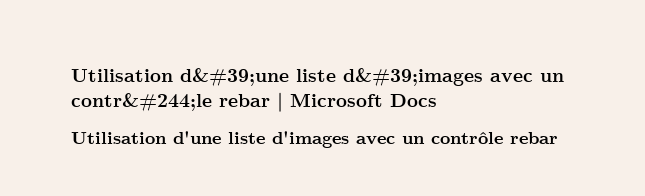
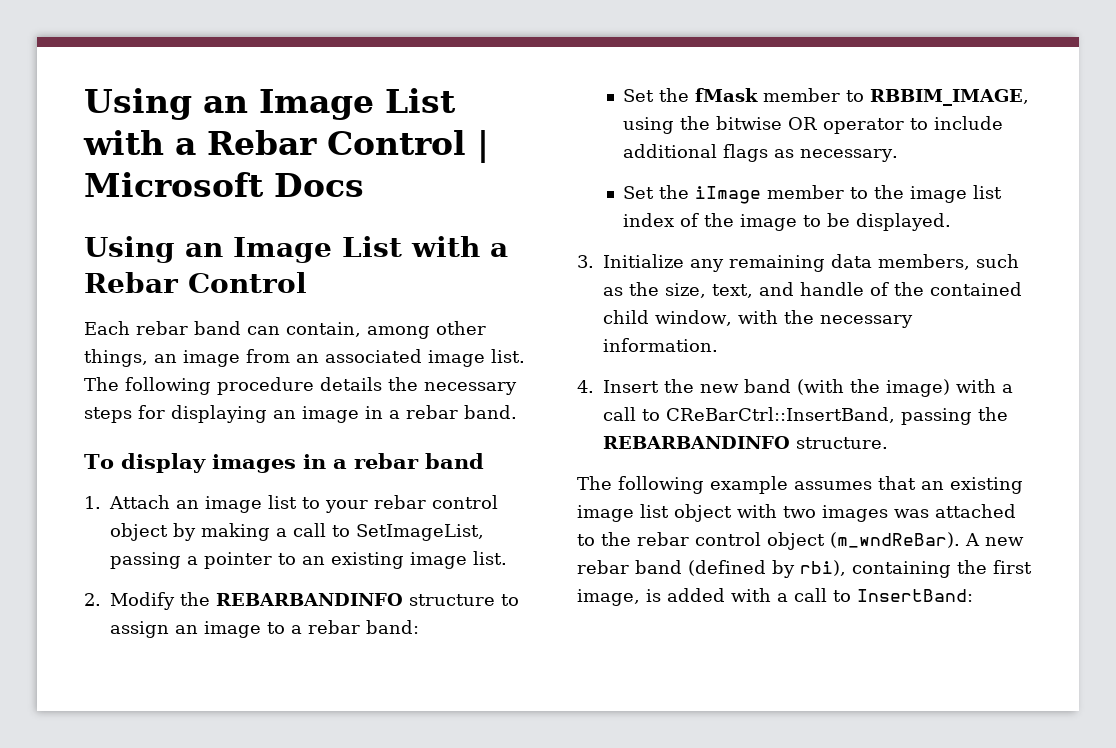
- Utilisation d&#39;une liste d&#39;images avec un contr&#244;le rebar | Microsoft Docs
- Utilisation d'une liste d'images avec un contrôle rebar
+ Using an Image List with a Rebar Control | Microsoft Docs
+ Using an Image List with a Rebar Control
+ Each rebar band can contain, among other things, an image from an associated image list. The following procedure details the necessary steps for displaying an image in a rebar band.
+ To display images in a rebar band
+ 1. Attach an image list to your rebar control object by making a call to SetImageList, passing a pointer to an existing image list.
+ 2. Modify the REBARBANDINFO structure to assign an image to a rebar band:
+ Set the fMask member to RBBIM_IMAGE, using the bitwise OR operator to include additional flags as necessary.
+ Set the iImage member to the image list index of the image to be displayed.
+ 3. Initialize any remaining data members, such as the size, text, and handle of the contained child window, with the necessary information.
+ 4. Insert the new band (with the image) with a call to CReBarCtrl::InsertBand, passing the REBARBANDINFO structure.
+ The following example assumes that an existing image list object with two images was attached to the rebar control object (m_wndReBar). A new rebar band (defined by rbi), containing the first image, is added with a call to InsertBand:

